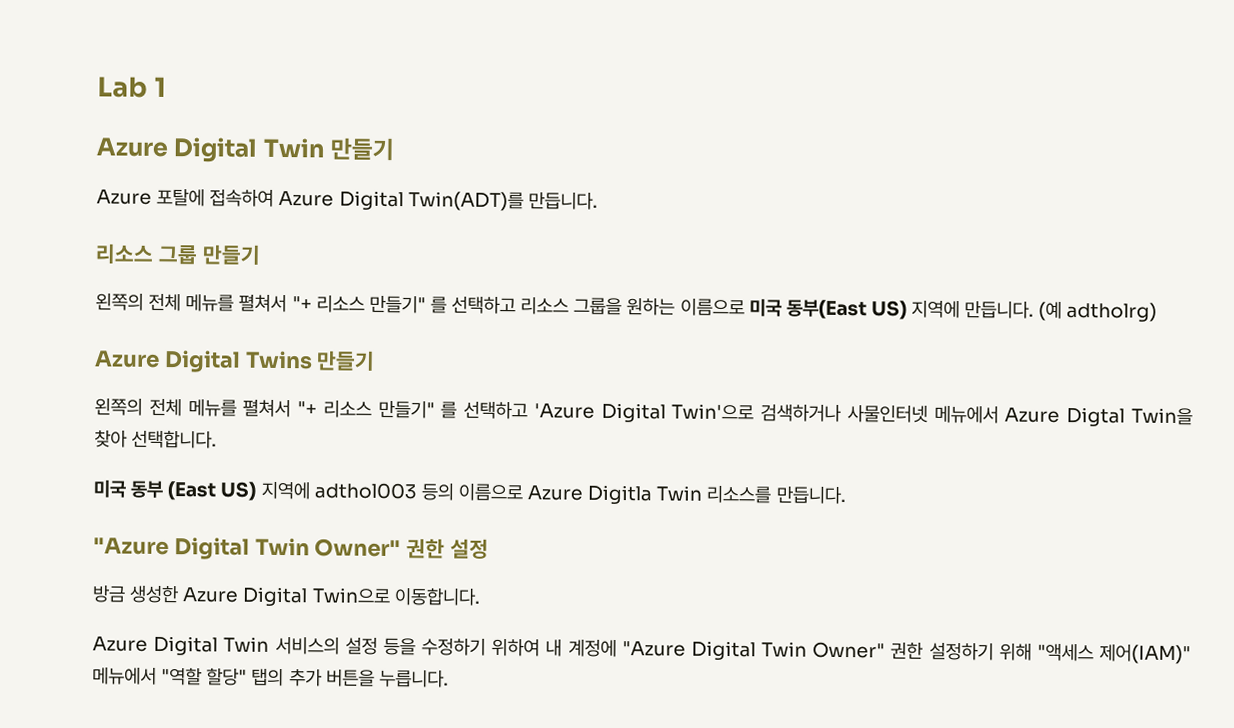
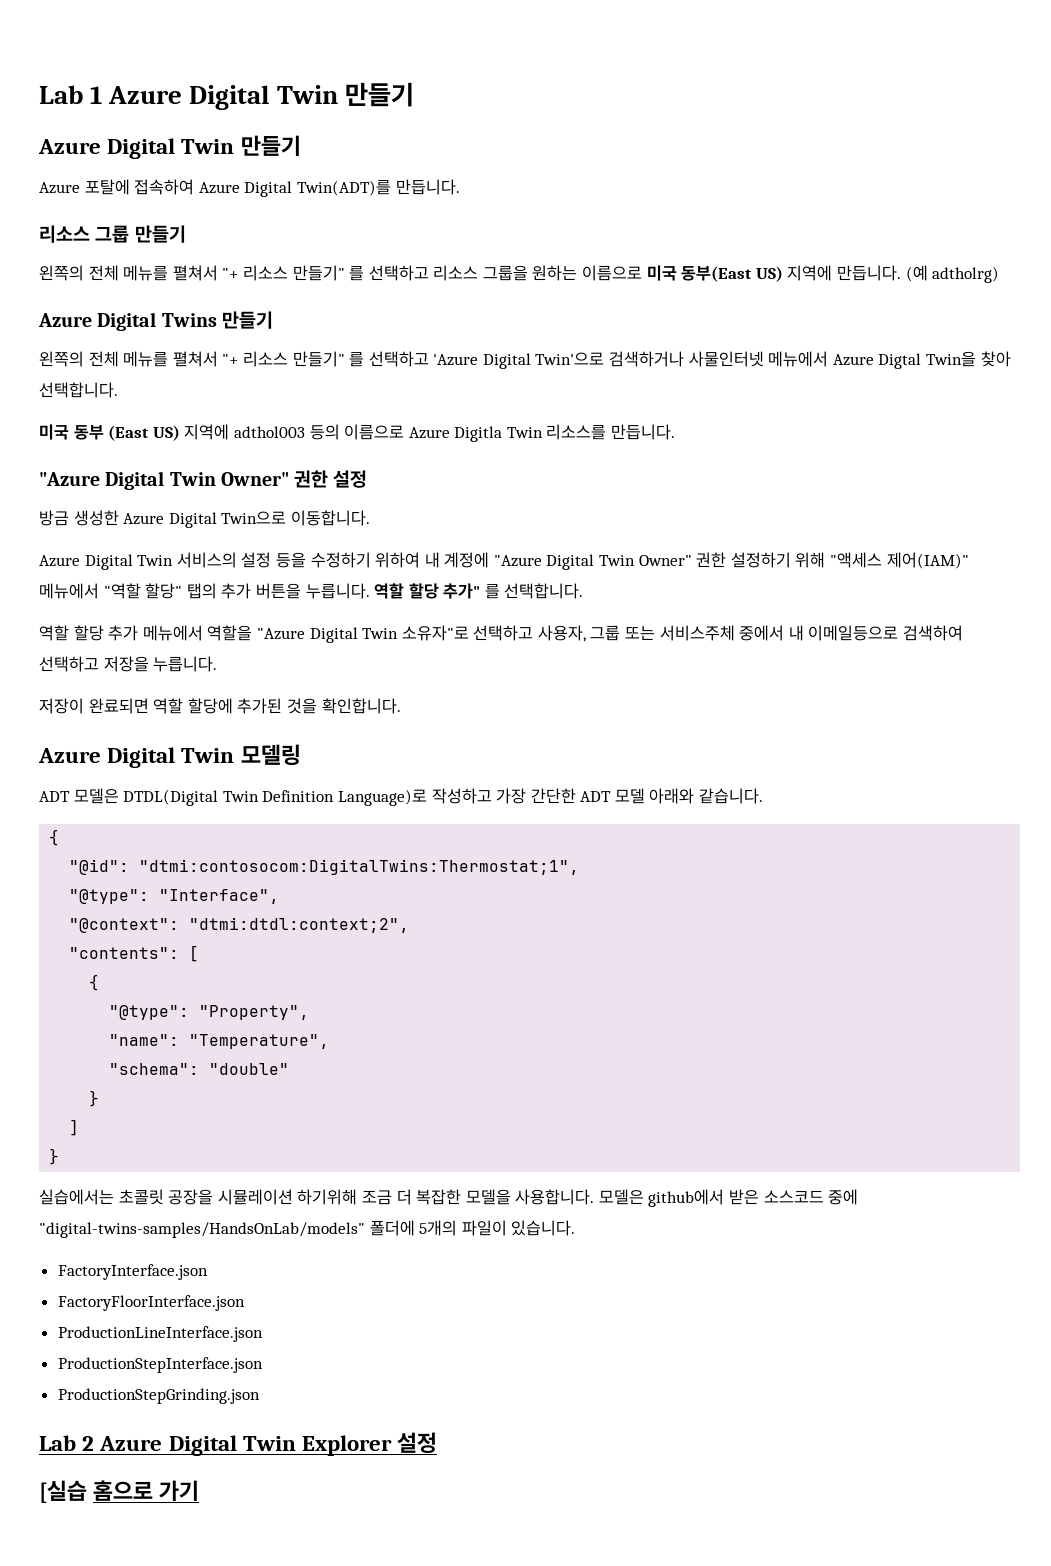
- Lab 1
+ Lab 1 Azure Digital Twin 만들기
+ 역할 할당 추가" 를 선택합니다.
+ 역할 할당 추가 메뉴에서 역할을 "Azure Digital Twin 소유자"로 선택하고 사용자, 그룹 또는 서비스주체 중에서 내 이메일등으로 검색하여 선택하고 저장을 누릅니다.
+ 저장이 완료되면 역할 할당에 추가된 것을 확인합니다.
+ Azure Digital Twin 모델링
+ ADT 모델은 DTDL(Digital Twin Definition Language)로 작성하고 가장 간단한 ADT 모델 아래와 같습니다.
+ {
+ "@id": "dtmi:contosocom:DigitalTwins:Thermostat;1",
+ "@type": "Interface",
+ "@context": "dtmi:dtdl:context;2",
+ "contents": [
+ {
+ "@type": "Property",
+ "name": "Temperature",
+ "schema": "double"
+ }
+ ]
+ }
+ 실습에서는 초콜릿 공장을 시뮬레이션 하기위해 조금 더 복잡한 모델을 사용합니다. 모델은 github에서 받은 소스코드 중에 "digital-twins-samples/HandsOnLab/models" 폴더에 5개의 파일이 있습니다.
+ FactoryInterface.json
+ FactoryFloorInterface.json
+ ProductionLineInterface.json
+ ProductionStepInterface.json
+ ProductionStepGrinding.json
+ Lab 2 Azure Digital Twin Explorer 설정
+ [실습 홈으로 가기

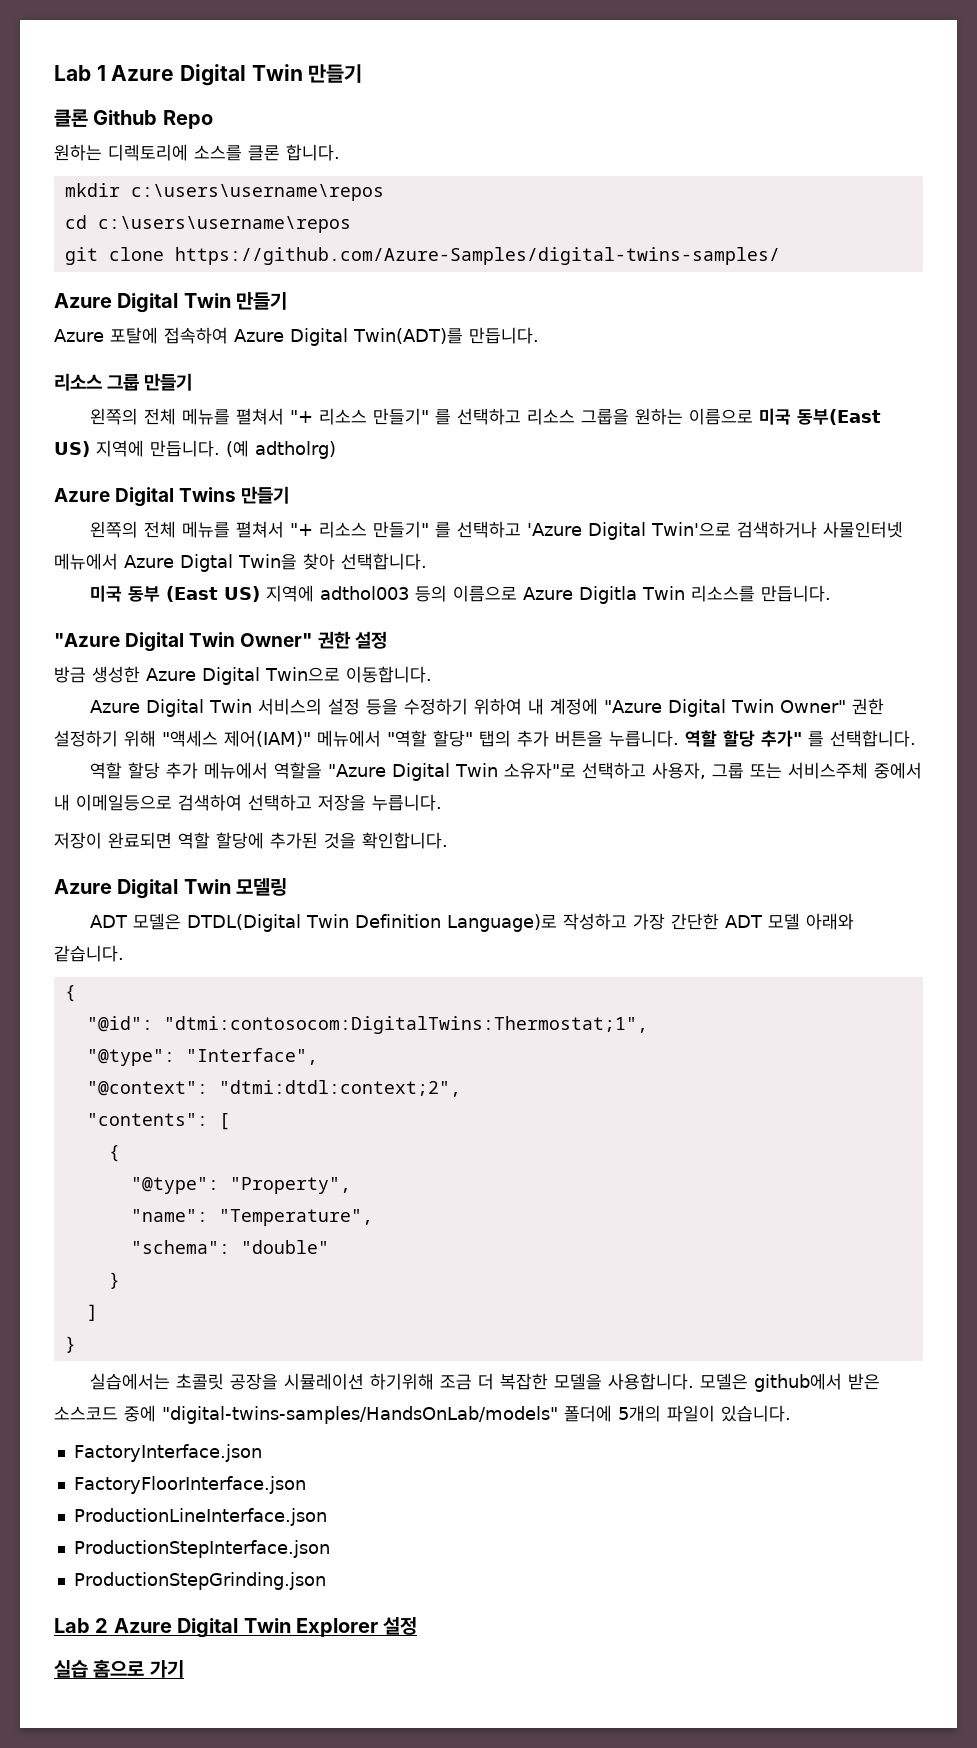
+ 클론 Github Repo
+ 원하는 디렉토리에 소스를 클론 합니다.
+ mkdir c:\users\username\repos
+ cd c:\users\username\repos
+ git clone https://github.com/Azure-Samples/digital-twins-samples/
- [실습 홈으로 가기
+ 실습 홈으로 가기

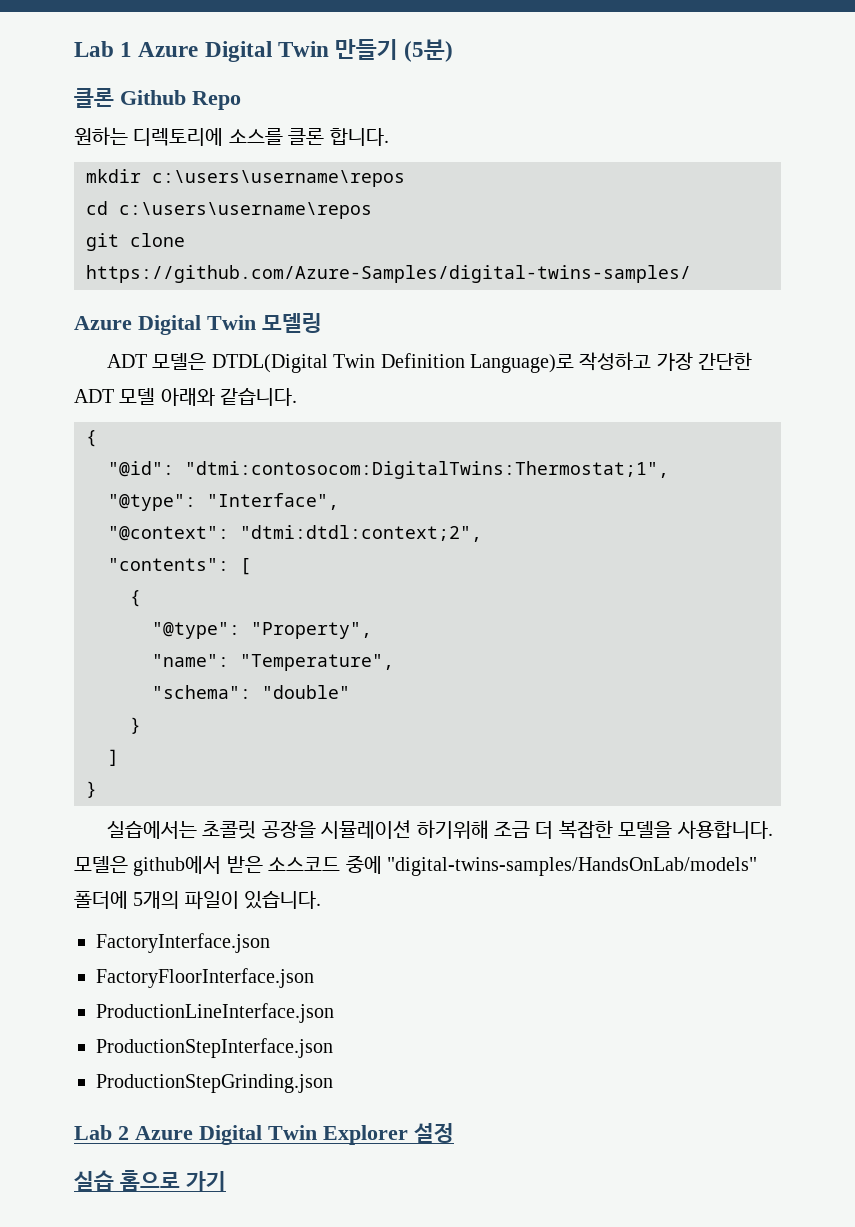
- Lab 1 Azure Digital Twin 만들기
+ Lab 1 Azure Digital Twin 만들기 (5분)
  git clone https://github.com/Azure-Samples/digital-twins-samples/
- Azure Digital Twin 만들기
- Azure 포탈에 접속하여 Azure Digital Twin(ADT)를 만듭니다.
- 리소스 그룹 만들기
- 왼쪽의 전체 메뉴를 펼쳐서 "+ 리소스 만들기" 를 선택하고 리소스 그룹을 원하는 이름으로 미국 동부(East US) 지역에 만듭니다. (예 adtholrg)
- Azure Digital Twins 만들기
- 왼쪽의 전체 메뉴를 펼쳐서 "+ 리소스 만들기" 를 선택하고 'Azure Digital Twin'으로 검색하거나 사물인터넷 메뉴에서 Azure Digtal Twin을 찾아 선택합니다.
- 미국 동부 (East US) 지역에 adthol003 등의 이름으로 Azure Digitla Twin 리소스를 만듭니다.
- "Azure Digital Twin Owner" 권한 설정
- 방금 생성한 Azure Digital Twin으로 이동합니다.
- Azure Digital Twin 서비스의 설정 등을 수정하기 위하여 내 계정에 "Azure Digital Twin Owner" 권한 설정하기 위해 "액세스 제어(IAM)" 메뉴에서 "역할 할당" 탭의 추가 버튼을 누릅니다. 역할 할당 추가" 를 선택합니다.
- 역할 할당 추가 메뉴에서 역할을 "Azure Digital Twin 소유자"로 선택하고 사용자, 그룹 또는 서비스주체 중에서 내 이메일등으로 검색하여 선택하고 저장을 누릅니다.
- 저장이 완료되면 역할 할당에 추가된 것을 확인합니다.

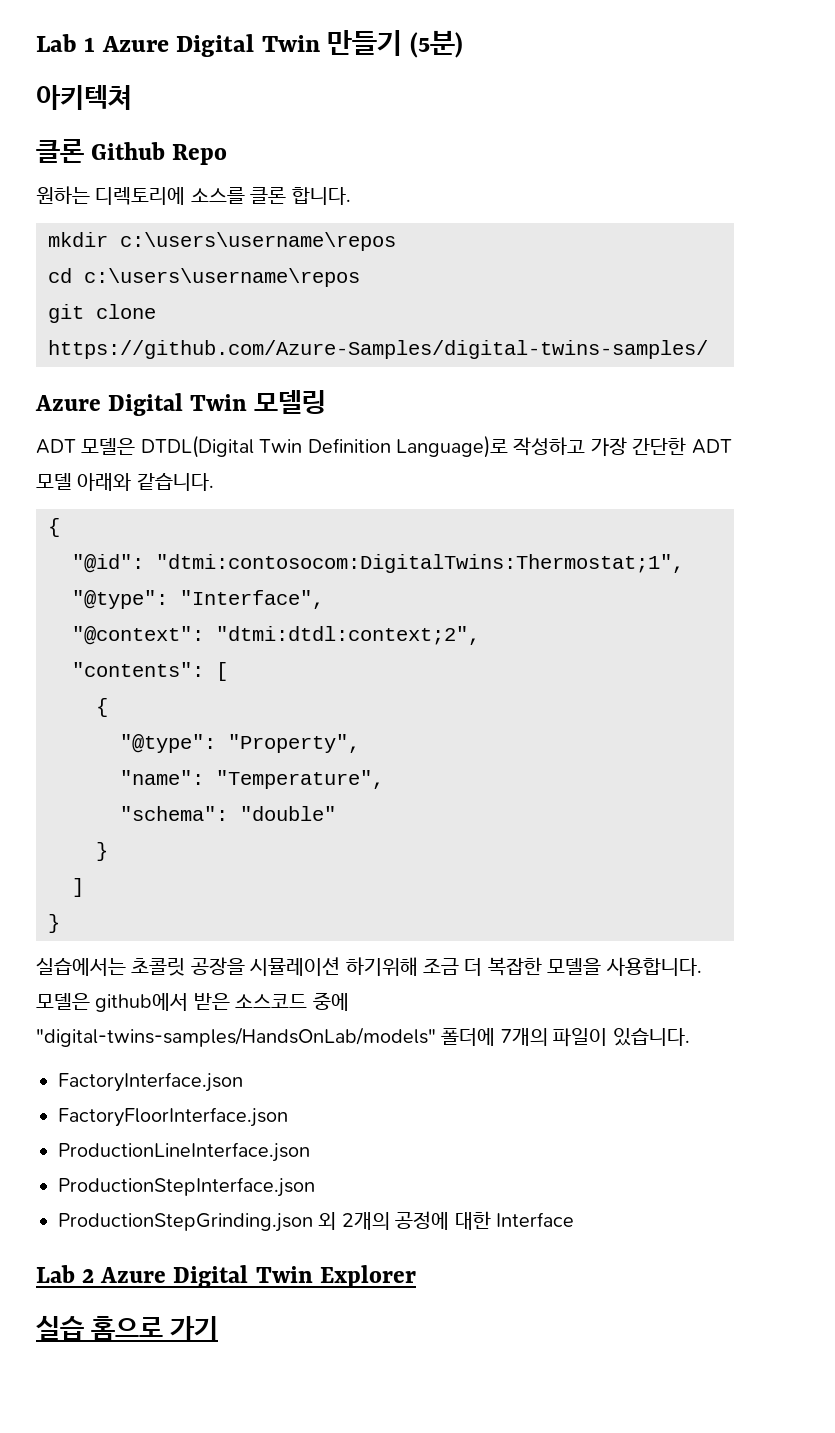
+ 아키텍쳐
- 모델은 github에서 받은 소스코드 중에 "digital-twins-samples/HandsOnLab/models" 폴더에 5개의 파일이 있습니다.
+ 모델은 github에서 받은 소스코드 중에 "digital-twins-samples/HandsOnLab/models" 폴더에 7개의 파일이 있습니다.
- ProductionStepGrinding.json
+ ProductionStepGrinding.json 외 2개의 공정에 대한 Interface
- Lab 2 Azure Digital Twin Explorer 설정
+ Lab 2 Azure Digital Twin Explorer

